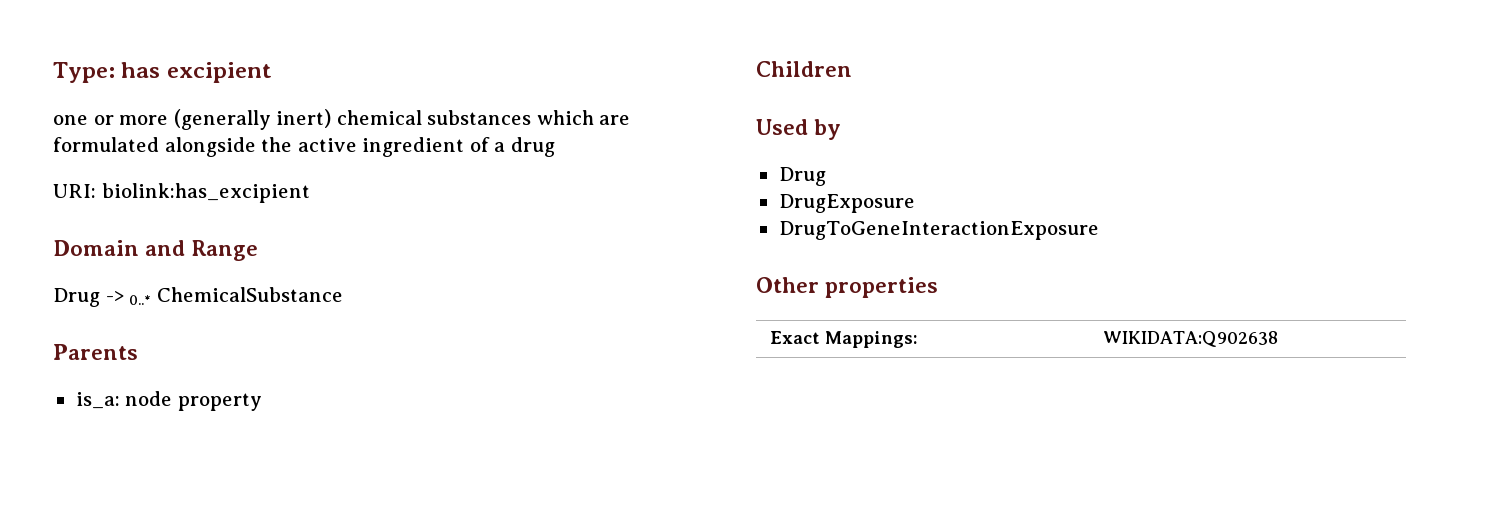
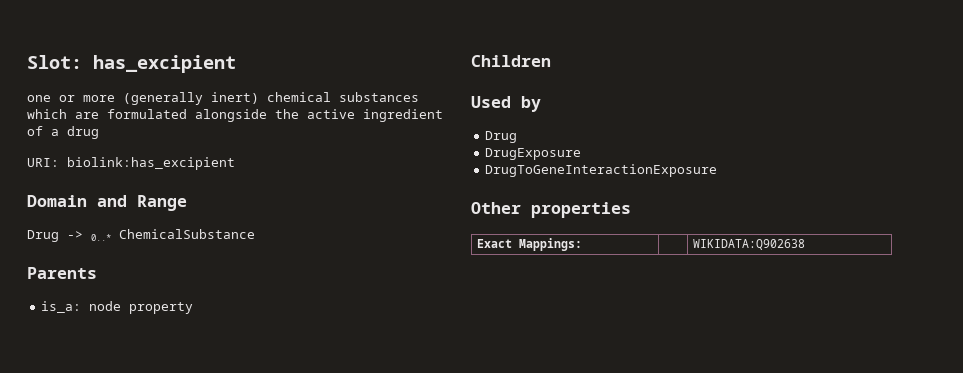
- Type: has excipient
+ Slot: has_excipient

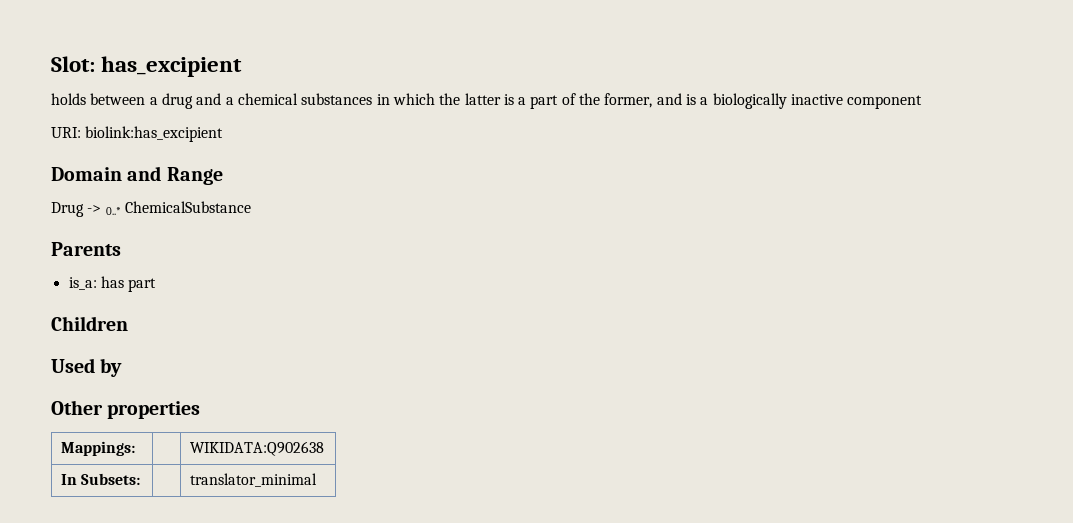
- one or more (generally inert) chemical substances which are formulated alongside the active ingredient of a drug
+ holds between a drug and a chemical substances in which the latter is a part of the former, and is a biologically inactive component
- is_a: node property
+ is_a: has part
  Used by
- Drug
- DrugExposure
- DrugToGeneInteractionExposure
- Exact Mappings: | | WIKIDATA:Q902638
+ Mappings: | | WIKIDATA:Q902638
+ In Subsets: | | translator_minimal

